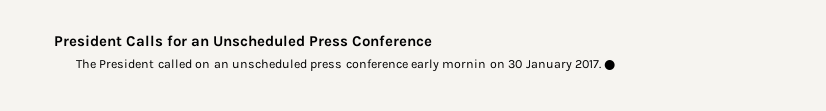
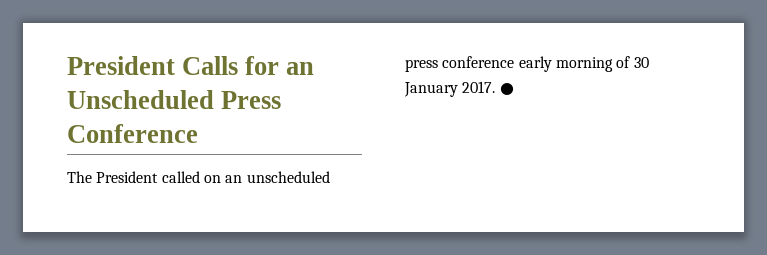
- The President called on an unscheduled press conference early mornin on 30 January 2017.
+ The President called on an unscheduled press conference early morning of 30 January 2017.

